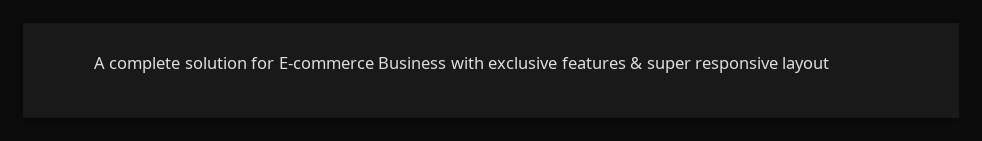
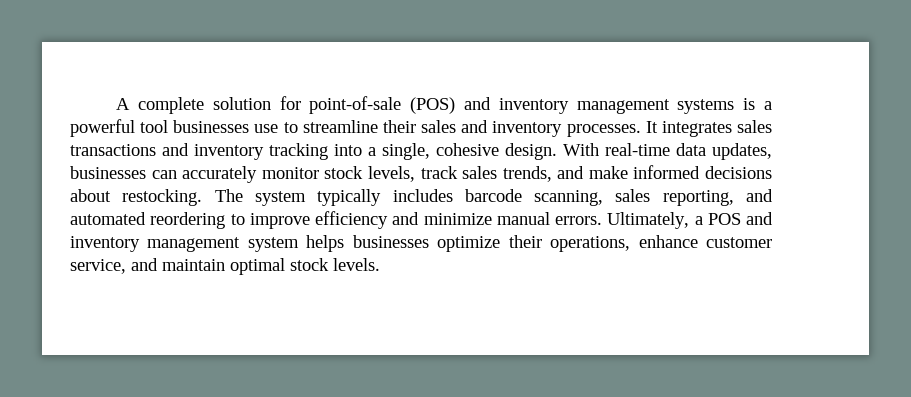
- A complete solution for E-commerce Business with exclusive features & super responsive layout
+ A complete solution for point-of-sale (POS) and inventory management systems is a powerful tool businesses use to streamline their sales and inventory processes. It integrates sales transactions and inventory tracking into a single, cohesive design. With real-time data updates, businesses can accurately monitor stock levels, track sales trends, and make informed decisions about restocking. The system typically includes barcode scanning, sales reporting, and automated reordering to improve efficiency and minimize manual errors. Ultimately, a POS and inventory management system helps businesses optimize their operations, enhance customer service, and maintain optimal stock levels.

